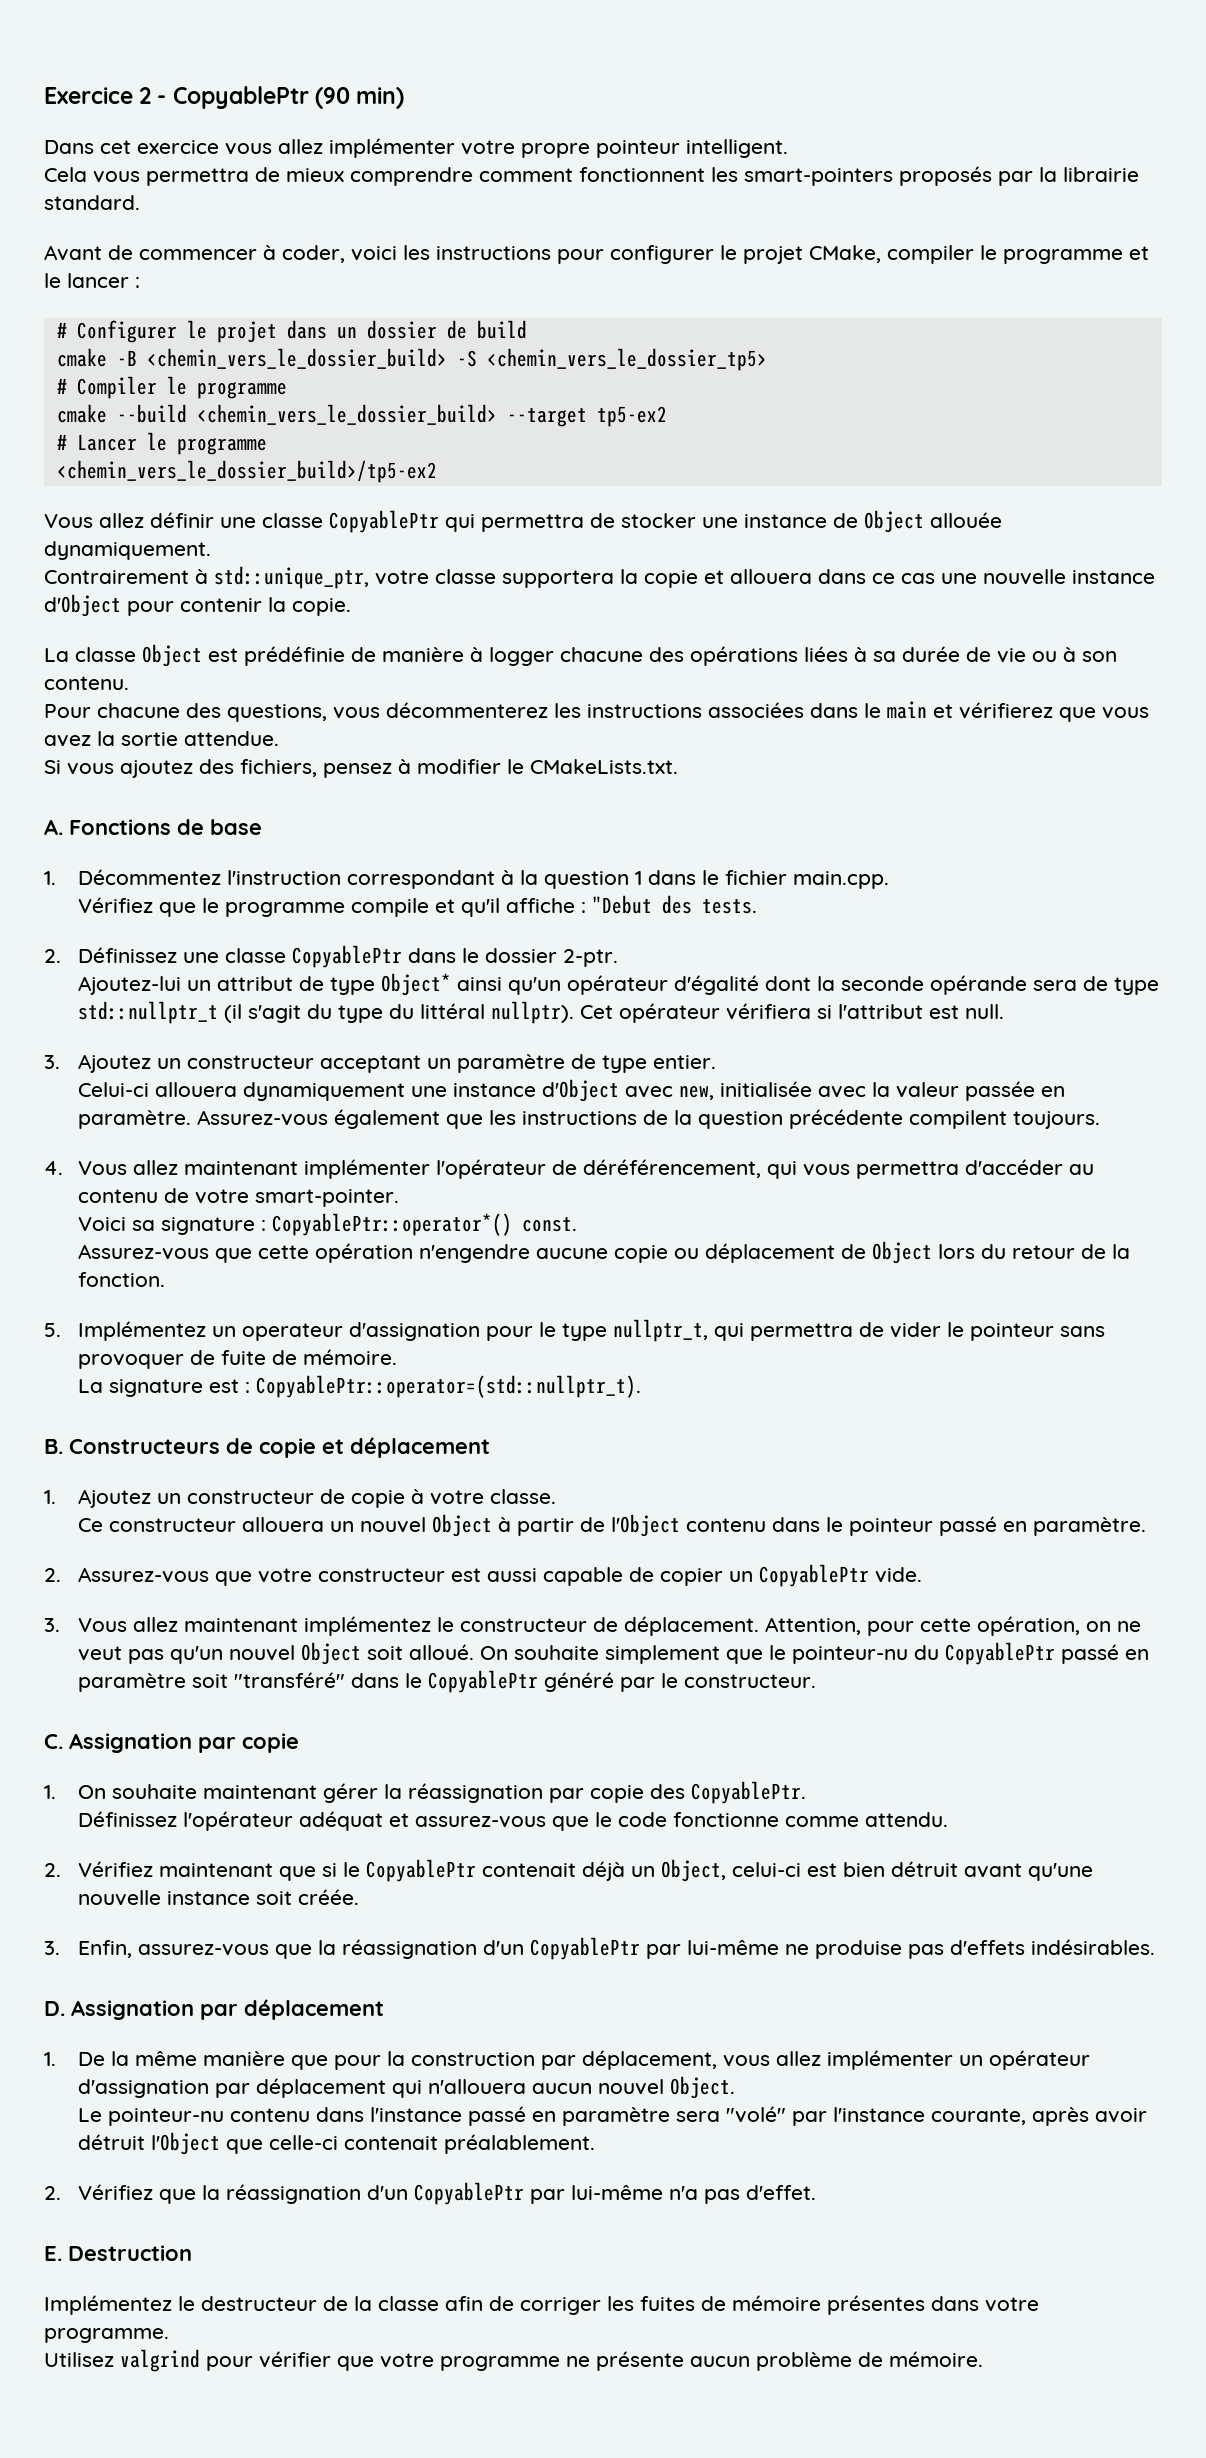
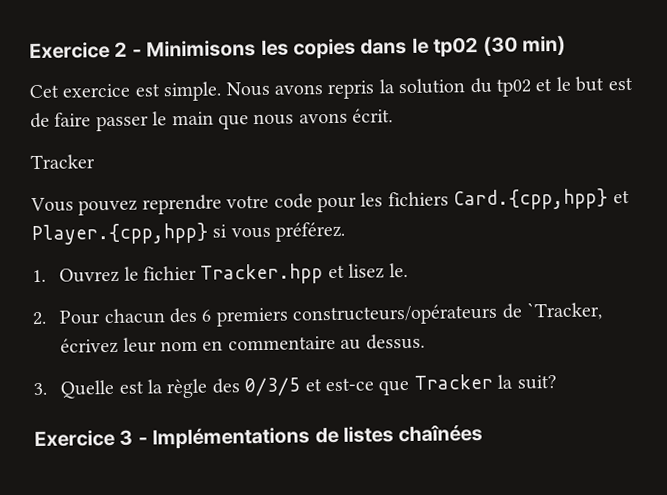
- Exercice 2 - CopyablePtr (90 min)
- Dans cet exercice vous allez implémenter votre propre pointeur intelligent.
- Cela vous permettra de mieux comprendre comment fonctionnent les smart-pointers proposés par la librairie standard.
- Avant de commencer à coder, voici les instructions pour configurer le projet CMake, compiler le programme et le lancer :
- # Configurer le projet dans un dossier de build
- cmake -B <chemin_vers_le_dossier_build> -S <chemin_vers_le_dossier_tp5>
- # Compiler le programme
- cmake --build <chemin_vers_le_dossier_build> --target tp5-ex2
- # Lancer le programme
- <chemin_vers_le_dossier_build>/tp5-ex2
- Vous allez définir une classe CopyablePtr qui permettra de stocker une instance de Object allouée dynamiquement.
- Contrairement à std::unique_ptr, votre classe supportera la copie et allouera dans ce cas une nouvelle instance d'Object pour contenir la copie.
- La classe Object est prédéfinie de manière à logger chacune des opérations liées à sa durée de vie ou à son contenu.
- Pour chacune des questions, vous décommenterez les instructions associées dans le main et vérifierez que vous avez la sortie attendue.
- Si vous ajoutez des fichiers, pensez à modifier le CMakeLists.txt.
- A. Fonctions de base
- 1. Décommentez l'instruction correspondant à la question 1 dans le fichier main.cpp.
- Vérifiez que le programme compile et qu'il affiche : "Debut des tests.
- 2. Définissez une classe CopyablePtr dans le dossier 2-ptr.
- Ajoutez-lui un attribut de type Object* ainsi qu'un opérateur d'égalité dont la seconde opérande sera de type std::nullptr_t (il s'agit du type du littéral nullptr). Cet opérateur vérifiera si l'attribut est null.
- 3. Ajoutez un constructeur acceptant un paramètre de type entier.
- Celui-ci allouera dynamiquement une instance d'Object avec new, initialisée avec la valeur passée en paramètre. Assurez-vous également que les instructions de la question précédente compilent toujours.
- 4. Vous allez maintenant implémenter l'opérateur de déréférencement, qui vous permettra d'accéder au contenu de votre smart-pointer.
- Voici sa signature : CopyablePtr::operator*() const.
- Assurez-vous que cette opération n'engendre aucune copie ou déplacement de Object lors du retour de la fonction.
- 5. Implémentez un operateur d'assignation pour le type nullptr_t, qui permettra de vider le pointeur sans provoquer de fuite de mémoire.
- La signature est : CopyablePtr::operator=(std::nullptr_t).
- B. Constructeurs de copie et déplacement
- 1. Ajoutez un constructeur de copie à votre classe.
- Ce constructeur allouera un nouvel Object à partir de l'Object contenu dans le pointeur passé en paramètre.
- 2. Assurez-vous que votre constructeur est aussi capable de copier un CopyablePtr vide.
- 3. Vous allez maintenant implémentez le constructeur de déplacement. Attention, pour cette opération, on ne veut pas qu'un nouvel Object soit alloué. On souhaite simplement que le pointeur-nu du CopyablePtr passé en paramètre soit "transféré" dans le CopyablePtr généré par le constructeur.
- C. Assignation par copie
- 1. On souhaite maintenant gérer la réassignation par copie des CopyablePtr.
- Définissez l'opérateur adéquat et assurez-vous que le code fonctionne comme attendu.
- 2. Vérifiez maintenant que si le CopyablePtr contenait déjà un Object, celui-ci est bien détruit avant qu'une nouvelle instance soit créée.
- 3. Enfin, assurez-vous que la réassignation d'un CopyablePtr par lui-même ne produise pas d'effets indésirables.
- D. Assignation par déplacement
- 1. De la même manière que pour la construction par déplacement, vous allez implémenter un opérateur d'assignation par déplacement qui n'allouera aucun nouvel Object.
- Le pointeur-nu contenu dans l'instance passé en paramètre sera "volé" par l'instance courante, après avoir détruit l'Object que celle-ci contenait préalablement.
- 2. Vérifiez que la réassignation d'un CopyablePtr par lui-même n'a pas d'effet.
- E. Destruction
- Implémentez le destructeur de la classe afin de corriger les fuites de mémoire présentes dans votre programme.
- Utilisez valgrind pour vérifier que votre programme ne présente aucun problème de mémoire.
+ Exercice 2 - Minimisons les copies dans le tp02 (30 min)
+ Cet exercice est simple. Nous avons repris la solution du tp02 et le but est de faire passer le main que nous avons écrit.
+ Tracker
+ Vous pouvez reprendre votre code pour les fichiers Card.{cpp,hpp} et Player.{cpp,hpp} si vous préférez.
+ 1. Ouvrez le fichier Tracker.hpp et lisez le.
+ 2. Pour chacun des 6 premiers constructeurs/opérateurs de `Tracker, écrivez leur nom en commentaire au dessus.
+ 3. Quelle est la règle des 0/3/5 et est-ce que Tracker la suit?
+ Exercice 3 - Implémentations de listes chaînées

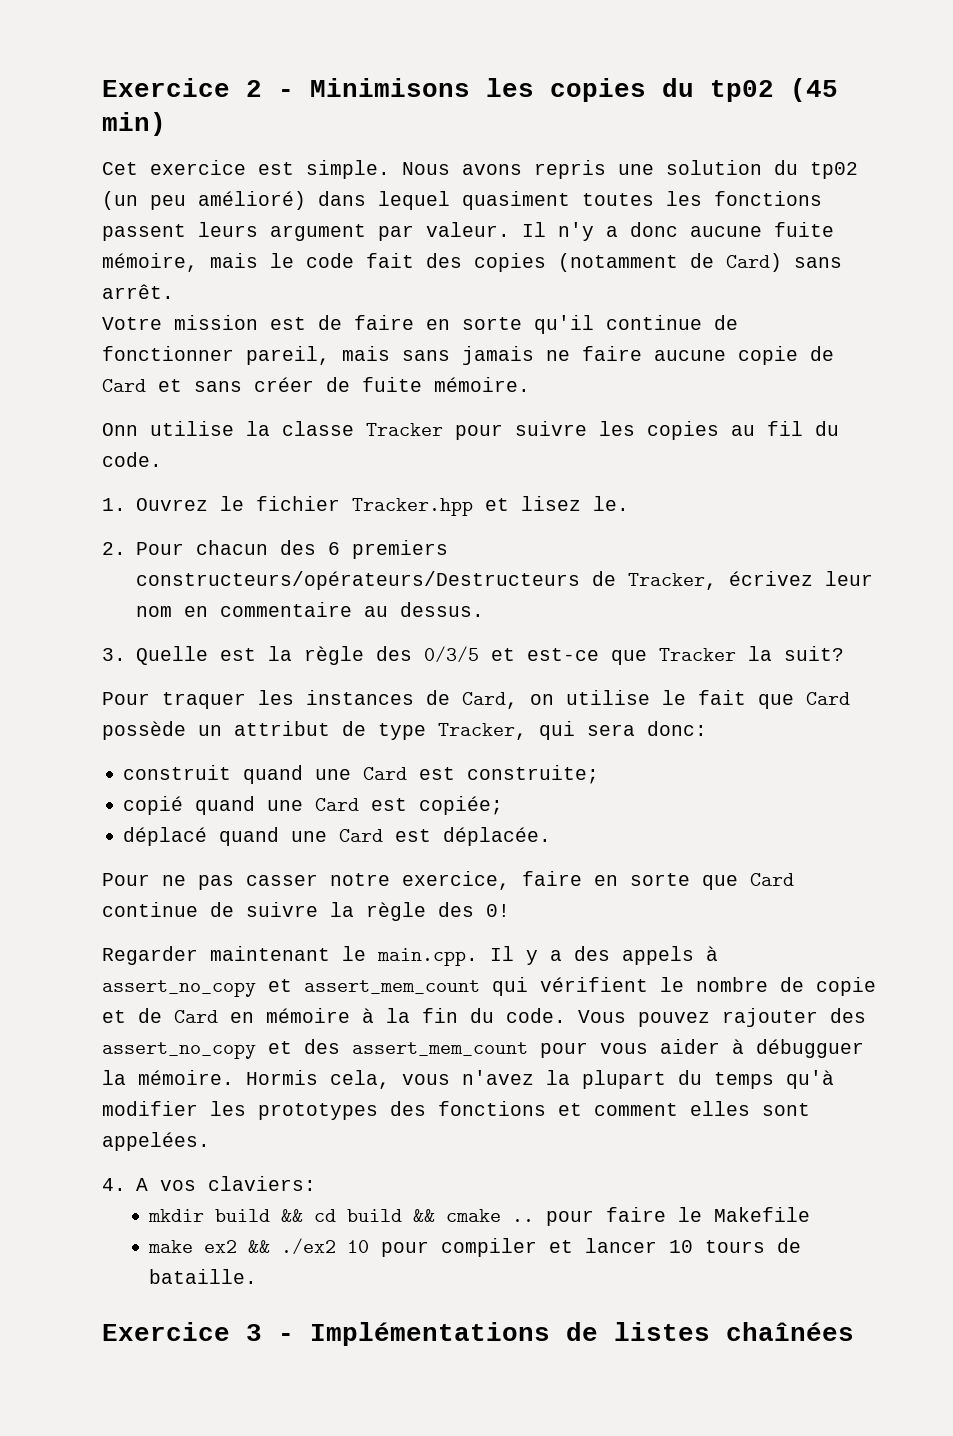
- Exercice 2 - Minimisons les copies dans le tp02 (30 min)
+ Exercice 2 - Minimisons les copies du tp02 (45 min)
- Nous avons repris la solution du tp02 et le but est de faire passer le main que nous avons écrit.
- Tracker
- Vous pouvez reprendre votre code pour les fichiers Card.{cpp,hpp} et Player.{cpp,hpp} si vous préférez.
+ Nous avons repris une solution du tp02 (un peu amélioré) dans lequel quasiment toutes les fonctions passent leurs argument par valeur. Il n'y a donc aucune fuite mémoire, mais le code fait des copies (notamment de Card) sans arrêt.
+ Votre mission est de faire en sorte qu'il continue de fonctionner pareil, mais sans jamais ne faire aucune copie de Card et sans créer de fuite mémoire.
+ Onn utilise la classe Tracker pour suivre les copies au fil du code.
- 2. Pour chacun des 6 premiers constructeurs/opérateurs de `Tracker, écrivez leur nom en commentaire au dessus.
+ 2. Pour chacun des 6 premiers constructeurs/opérateurs/Destructeurs de Tracker, écrivez leur nom en commentaire au dessus.
+ Pour traquer les instances de Card, on utilise le fait que Card possède un attribut de type Tracker, qui sera donc:
+ construit quand une Card est construite;
+ copié quand une Card est copiée;
+ déplacé quand une Card est déplacée.
+ Pour ne pas casser notre exercice, faire en sorte que Card continue de suivre la règle des 0!
+ Regarder maintenant le main.cpp. Il y a des appels à assert_no_copy et assert_mem_count qui vérifient le nombre de copie et de Card en mémoire à la fin du code. Vous pouvez rajouter des assert_no_copy et des assert_mem_count pour vous aider à débugguer la mémoire. Hormis cela, vous n'avez la plupart du temps qu'à modifier les prototypes des fonctions et comment elles sont appelées.
+ 4. A vos claviers:
+ mkdir build && cd build && cmake .. pour faire le Makefile
+ make ex2 && ./ex2 10 pour compiler et lancer 10 tours de bataille.

